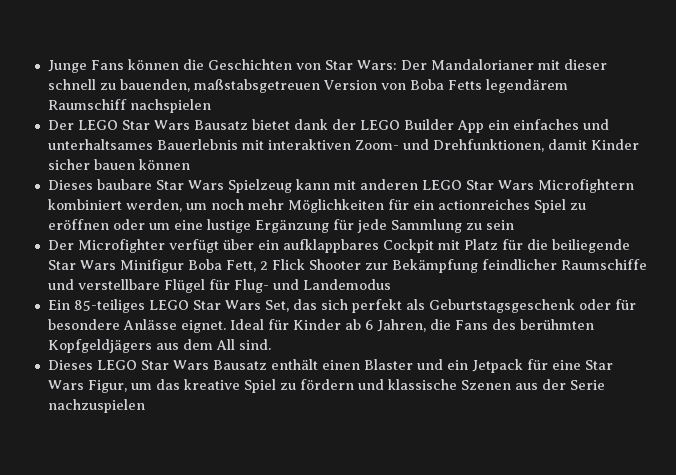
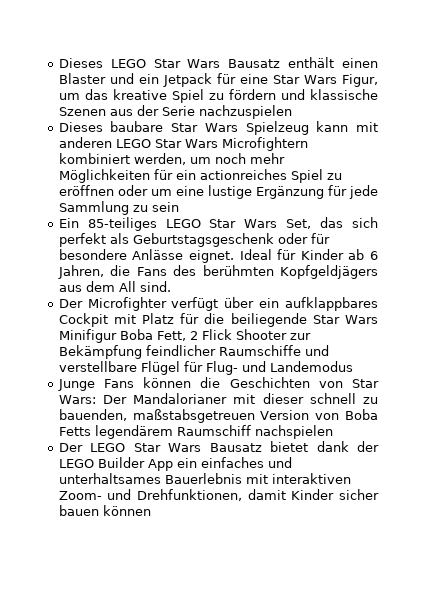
+ Dieses LEGO Star Wars Bausatz enthält einen Blaster und ein Jetpack für eine Star Wars Figur, um das kreative Spiel zu fördern und klassische Szenen aus der Serie nachzuspielen
+ Dieses baubare Star Wars Spielzeug kann mit anderen LEGO Star Wars Microfightern kombiniert werden, um noch mehr Möglichkeiten für ein actionreiches Spiel zu eröffnen oder um eine lustige Ergänzung für jede Sammlung zu sein
+ Ein 85-teiliges LEGO Star Wars Set, das sich perfekt als Geburtstagsgeschenk oder für besondere Anlässe eignet. Ideal für Kinder ab 6 Jahren, die Fans des berühmten Kopfgeldjägers aus dem All sind.
+ Der Microfighter verfügt über ein aufklappbares Cockpit mit Platz für die beiliegende Star Wars Minifigur Boba Fett, 2 Flick Shooter zur Bekämpfung feindlicher Raumschiffe und verstellbare Flügel für Flug- und Landemodus
- Dieses baubare Star Wars Spielzeug kann mit anderen LEGO Star Wars Microfightern kombiniert werden, um noch mehr Möglichkeiten für ein actionreiches Spiel zu eröffnen oder um eine lustige Ergänzung für jede Sammlung zu sein
- Der Microfighter verfügt über ein aufklappbares Cockpit mit Platz für die beiliegende Star Wars Minifigur Boba Fett, 2 Flick Shooter zur Bekämpfung feindlicher Raumschiffe und verstellbare Flügel für Flug- und Landemodus
- Ein 85-teiliges LEGO Star Wars Set, das sich perfekt als Geburtstagsgeschenk oder für besondere Anlässe eignet. Ideal für Kinder ab 6 Jahren, die Fans des berühmten Kopfgeldjägers aus dem All sind.
- Dieses LEGO Star Wars Bausatz enthält einen Blaster und ein Jetpack für eine Star Wars Figur, um das kreative Spiel zu fördern und klassische Szenen aus der Serie nachzuspielen

